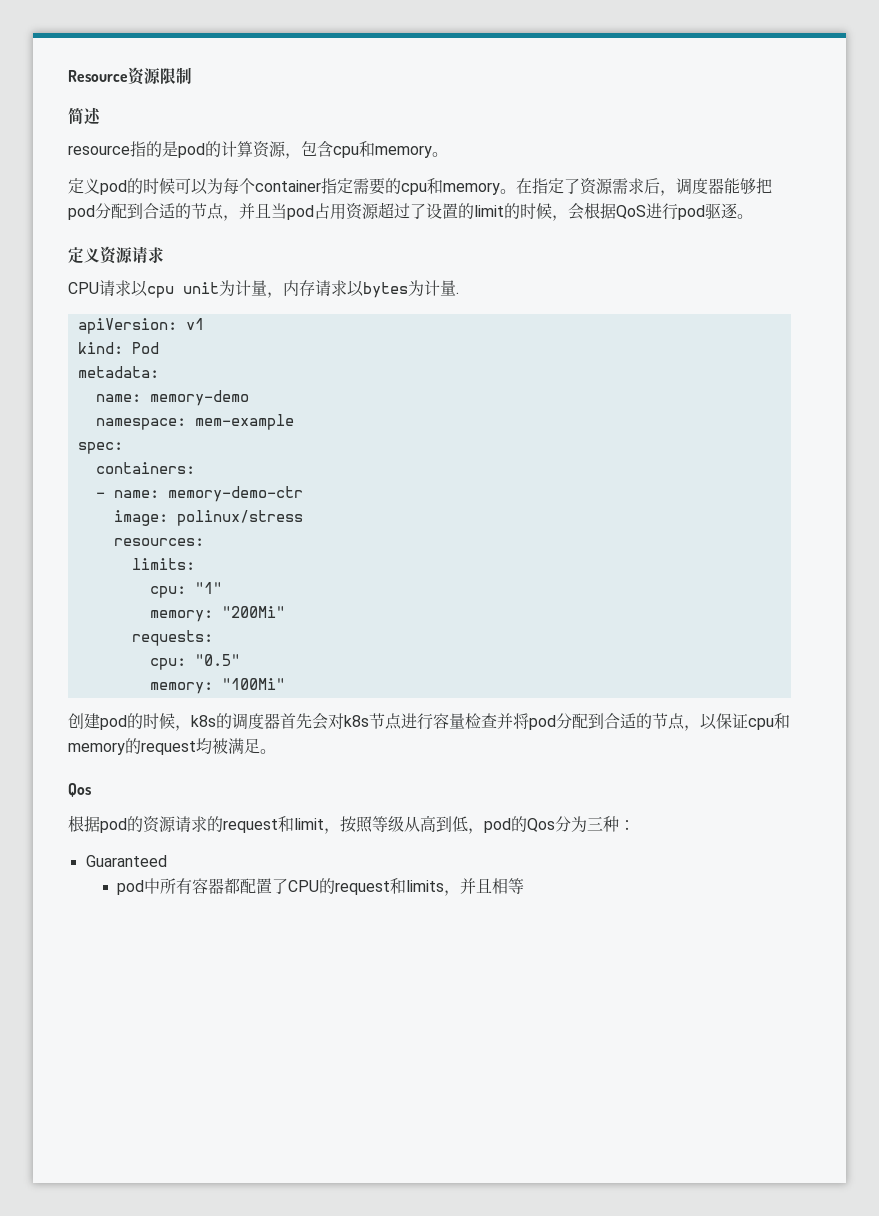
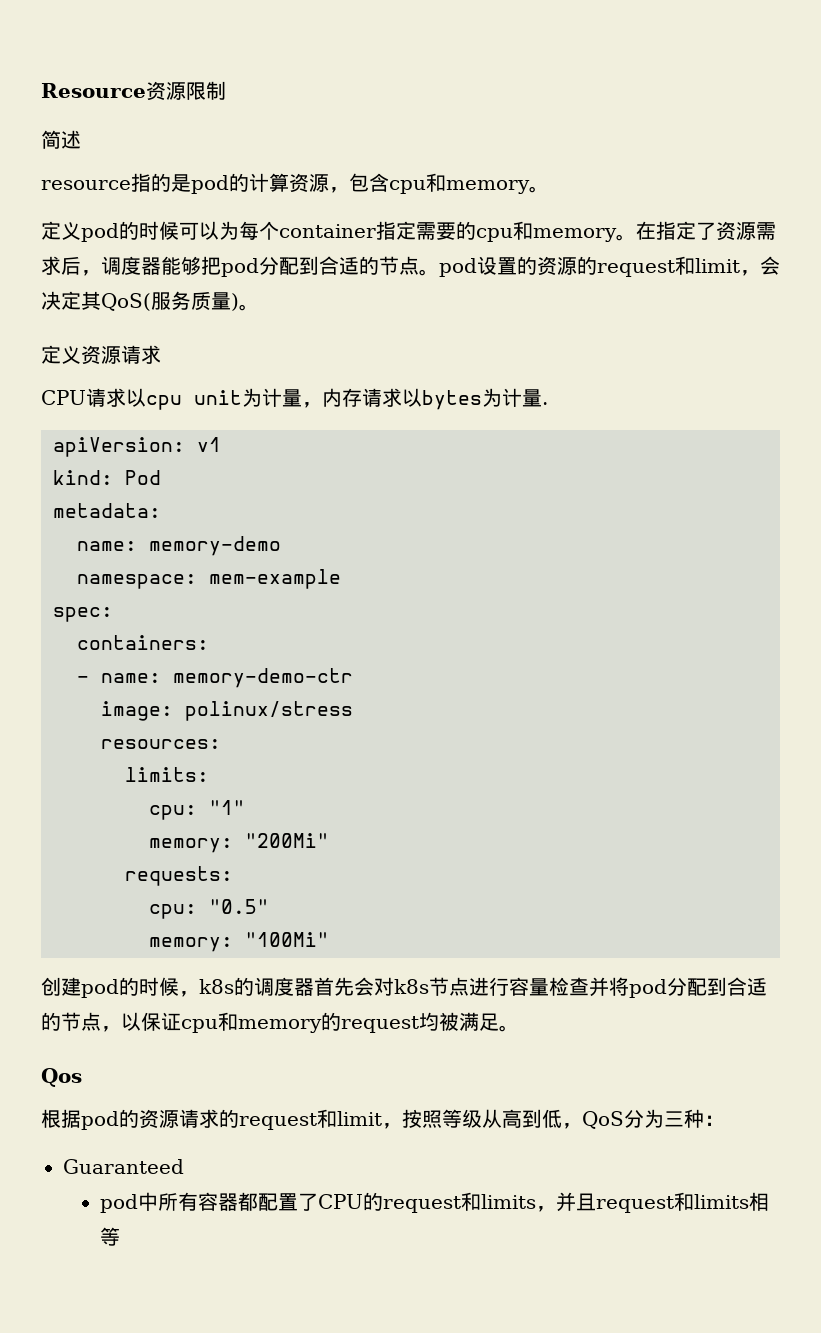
- 在指定了资源需求后，调度器能够把pod分配到合适的节点，并且当pod占用资源超过了设置的limit的时候，会根据QoS进行pod驱逐。
+ 在指定了资源需求后，调度器能够把pod分配到合适的节点。pod设置的资源的request和limit，会决定其QoS(服务质量)。
- 根据pod的资源请求的request和limit，按照等级从高到低，pod的Qos分为三种：
+ 根据pod的资源请求的request和limit，按照等级从高到低，QoS分为三种：
- pod中所有容器都配置了CPU的request和limits，并且相等
+ pod中所有容器都配置了CPU的request和limits，并且request和limits相等

